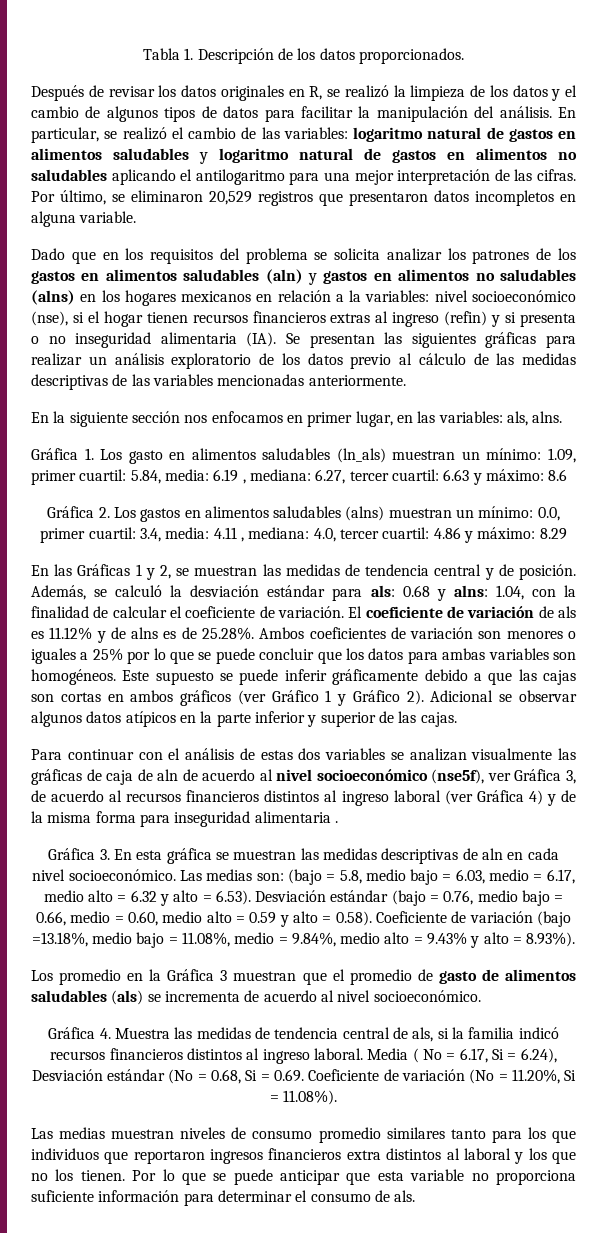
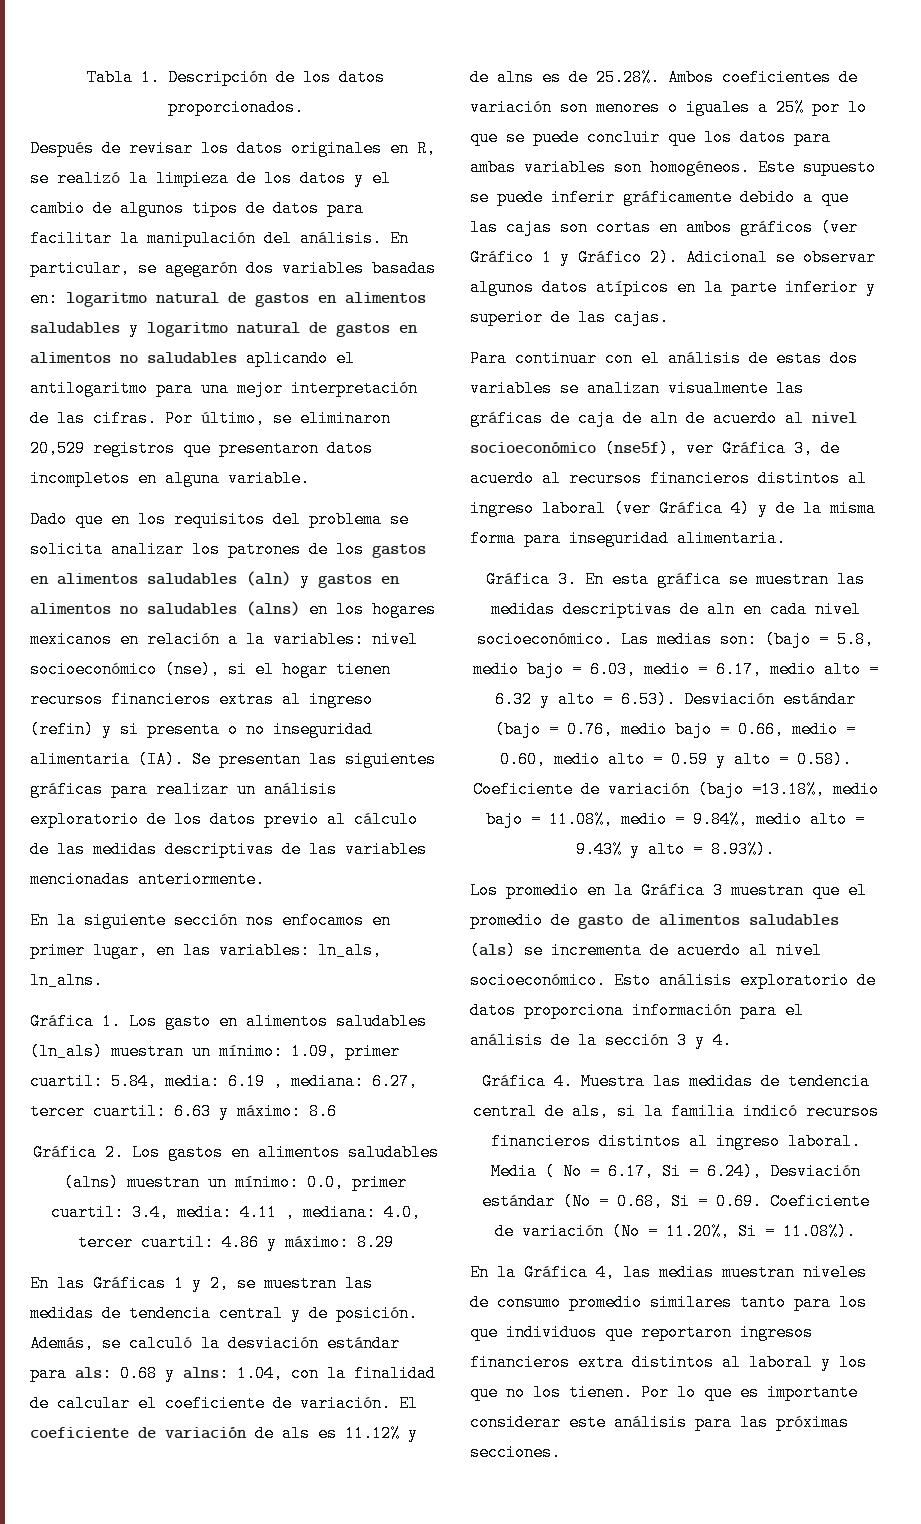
- En particular, se realizó el cambio de las variables: logaritmo natural de gastos en alimentos saludables y logaritmo natural de gastos en alimentos no saludables aplicando el antilogaritmo para una mejor interpretación de las cifras.
+ En particular, se agegarón dos variables basadas en: logaritmo natural de gastos en alimentos saludables y logaritmo natural de gastos en alimentos no saludables aplicando el antilogaritmo para una mejor interpretación de las cifras.
- En la siguiente sección nos enfocamos en primer lugar, en las variables: als, alns.
+ En la siguiente sección nos enfocamos en primer lugar, en las variables: ln_als, ln_alns.
- Para continuar con el análisis de estas dos variables se analizan visualmente las gráficas de caja de aln de acuerdo al nivel socioeconómico (nse5f), ver Gráfica 3, de acuerdo al recursos financieros distintos al ingreso laboral (ver Gráfica 4) y de la misma forma para inseguridad alimentaria .
+ Para continuar con el análisis de estas dos variables se analizan visualmente las gráficas de caja de aln de acuerdo al nivel socioeconómico (nse5f), ver Gráfica 3, de acuerdo al recursos financieros distintos al ingreso laboral (ver Gráfica 4) y de la misma forma para inseguridad alimentaria.
+ Esto análisis exploratorio de datos proporciona información para el análisis de la sección 3 y 4.
- Las medias muestran niveles de consumo promedio similares tanto para los que individuos que reportaron ingresos financieros extra distintos al laboral y los que no los tienen.
+ En la Gráfica 4, las medias muestran niveles de consumo promedio similares tanto para los que individuos que reportaron ingresos financieros extra distintos al laboral y los que no los tienen.
- Por lo que se puede anticipar que esta variable no proporciona suficiente información para determinar el consumo de als.
+ Por lo que es importante considerar este análisis para las próximas secciones.

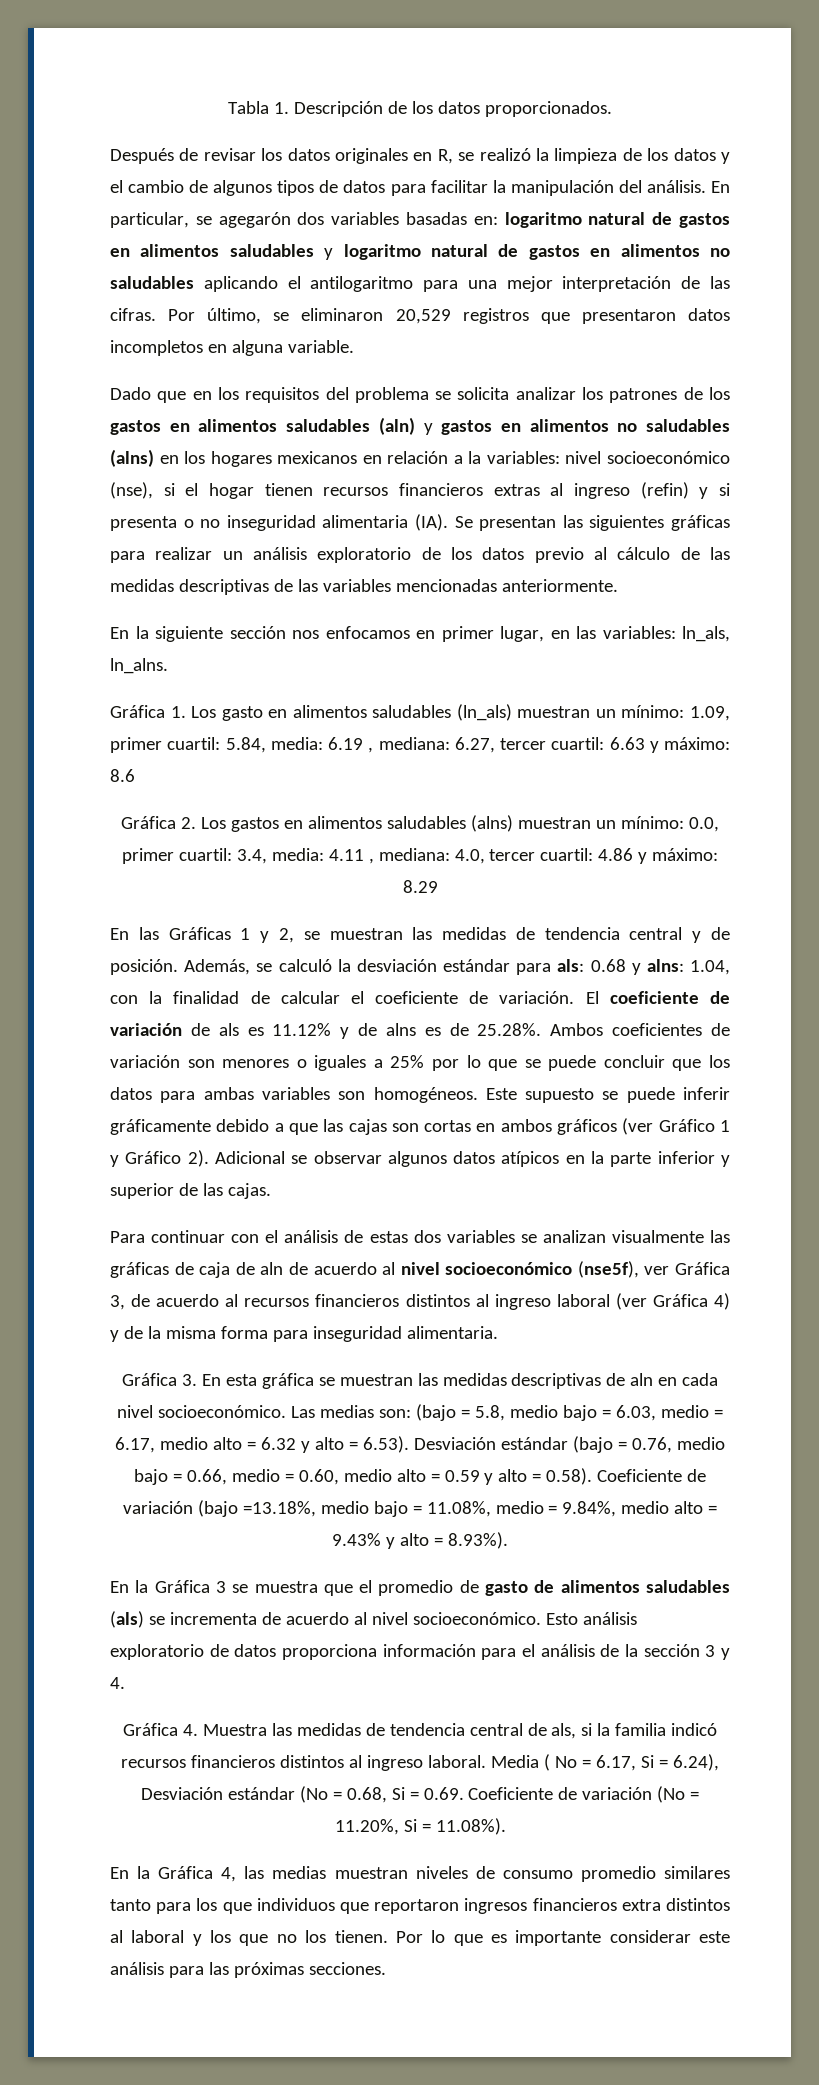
- Los promedio en la Gráfica 3 muestran que el promedio de gasto de alimentos saludables (als) se incrementa de acuerdo al nivel socioeconómico.
+ En la Gráfica 3 se muestra que el promedio de gasto de alimentos saludables (als) se incrementa de acuerdo al nivel socioeconómico.

